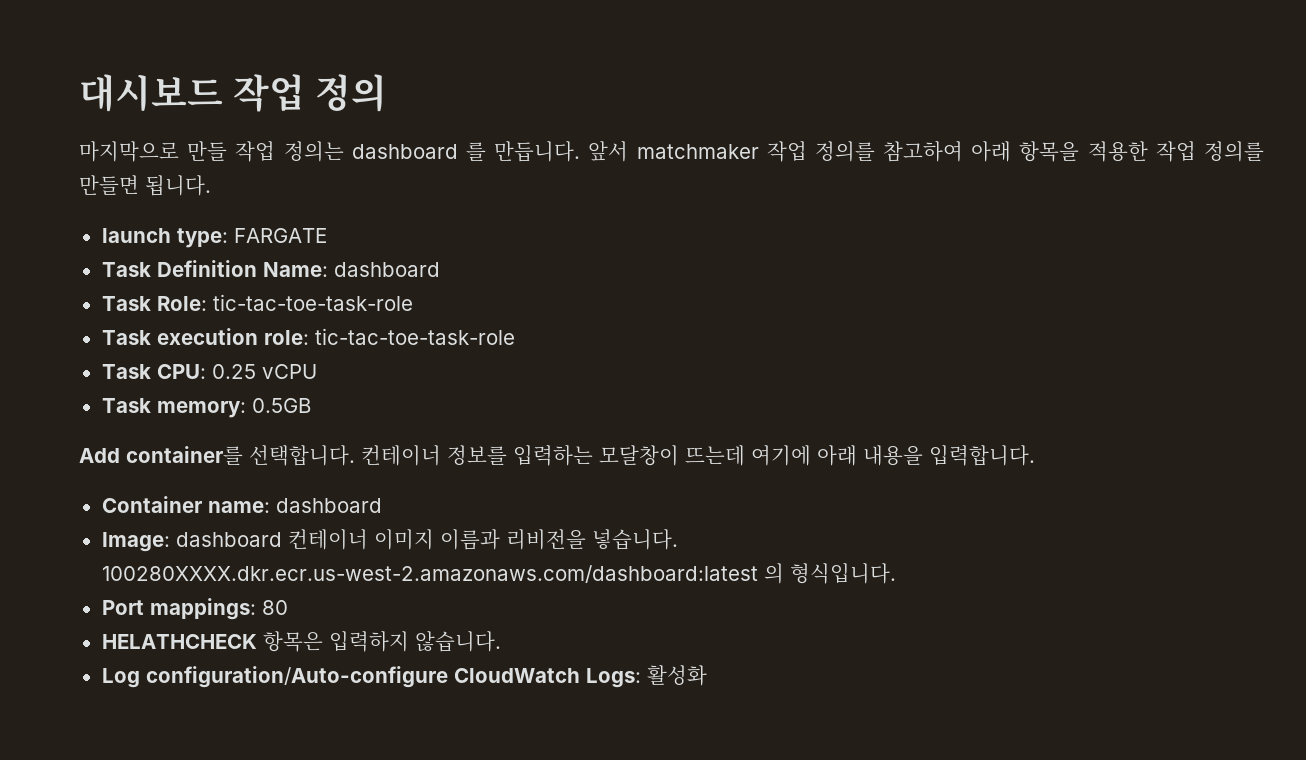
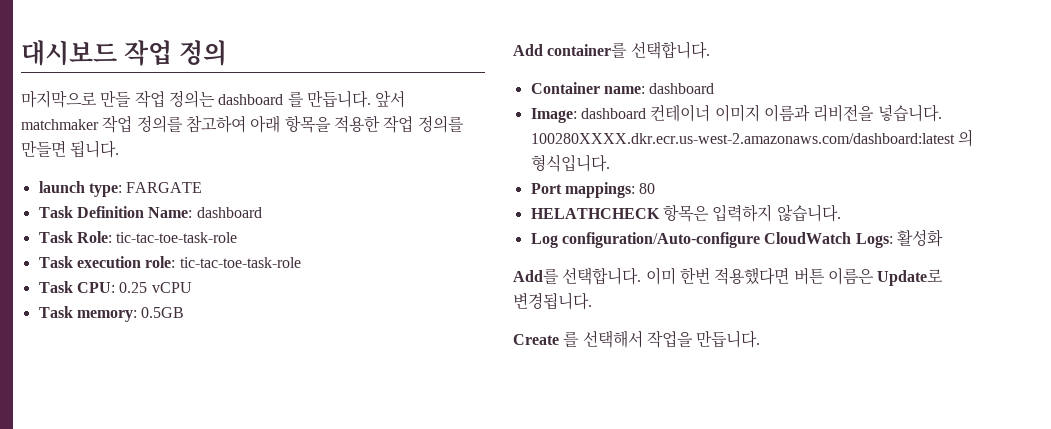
- 컨테이너 정보를 입력하는 모달창이 뜨는데 여기에 아래 내용을 입력합니다.
+ Add를 선택합니다. 이미 한번 적용했다면 버튼 이름은 Update로 변경됩니다.
+ Create 를 선택해서 작업을 만듭니다.

